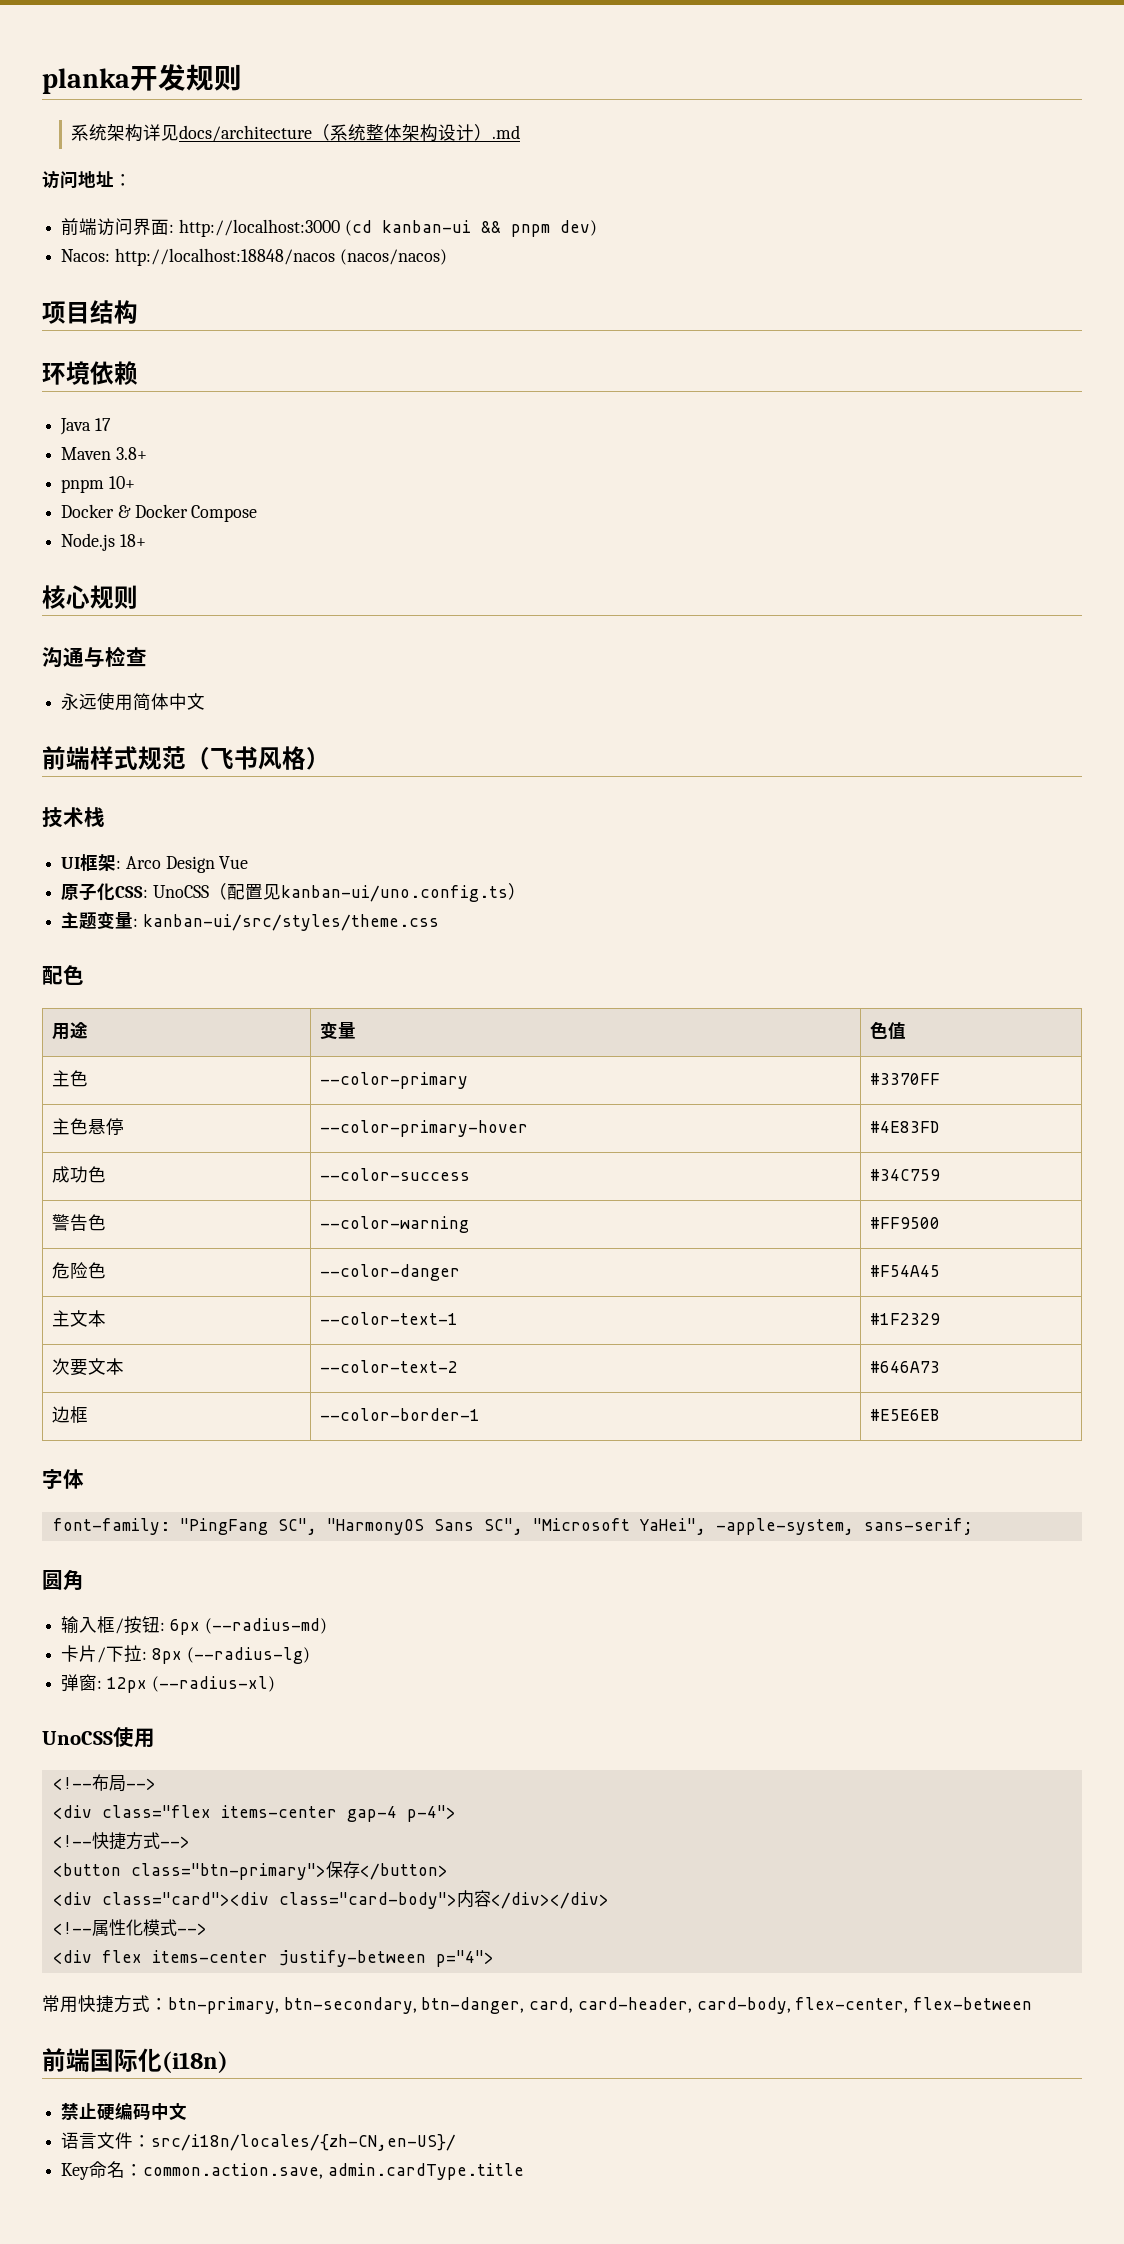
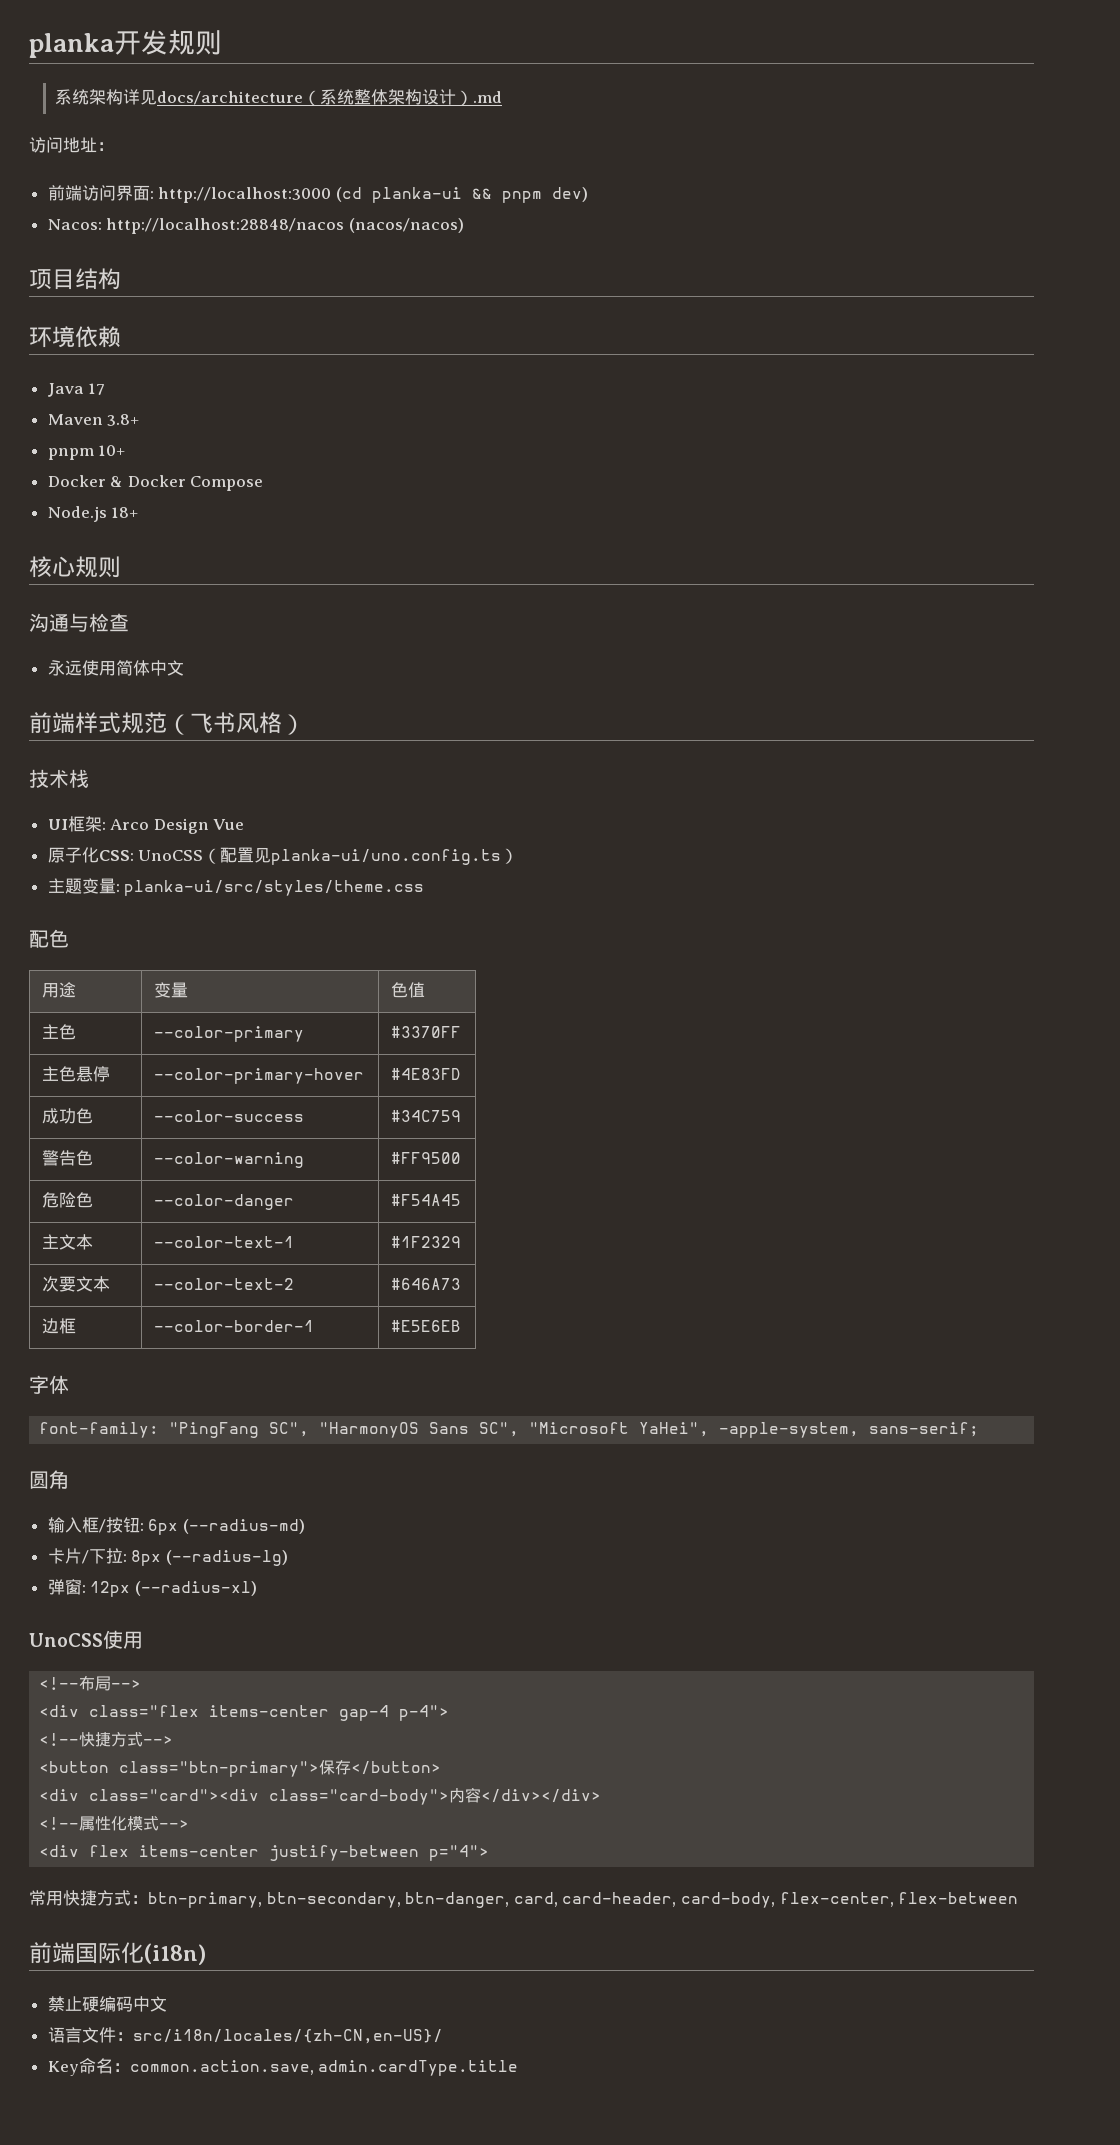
- 前端访问界面: http://localhost:3000 (cd kanban-ui && pnpm dev)
+ 前端访问界面: http://localhost:3000 (cd planka-ui && pnpm dev)
- Nacos: http://localhost:18848/nacos (nacos/nacos)
+ Nacos: http://localhost:28848/nacos (nacos/nacos)
- 原子化CSS: UnoCSS（配置见kanban-ui/uno.config.ts）
+ 原子化CSS: UnoCSS（配置见planka-ui/uno.config.ts）
- 主题变量: kanban-ui/src/styles/theme.css
+ 主题变量: planka-ui/src/styles/theme.css

